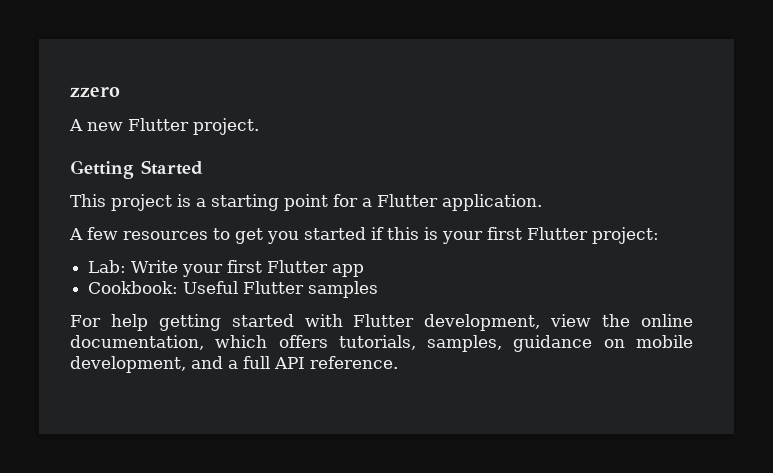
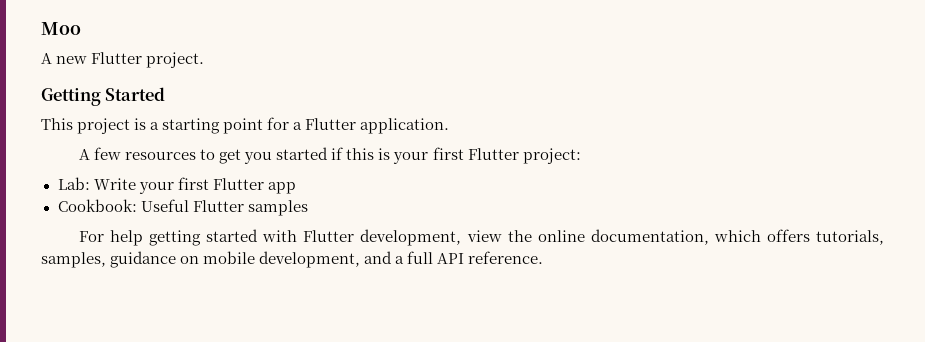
- zzero
+ Moo

